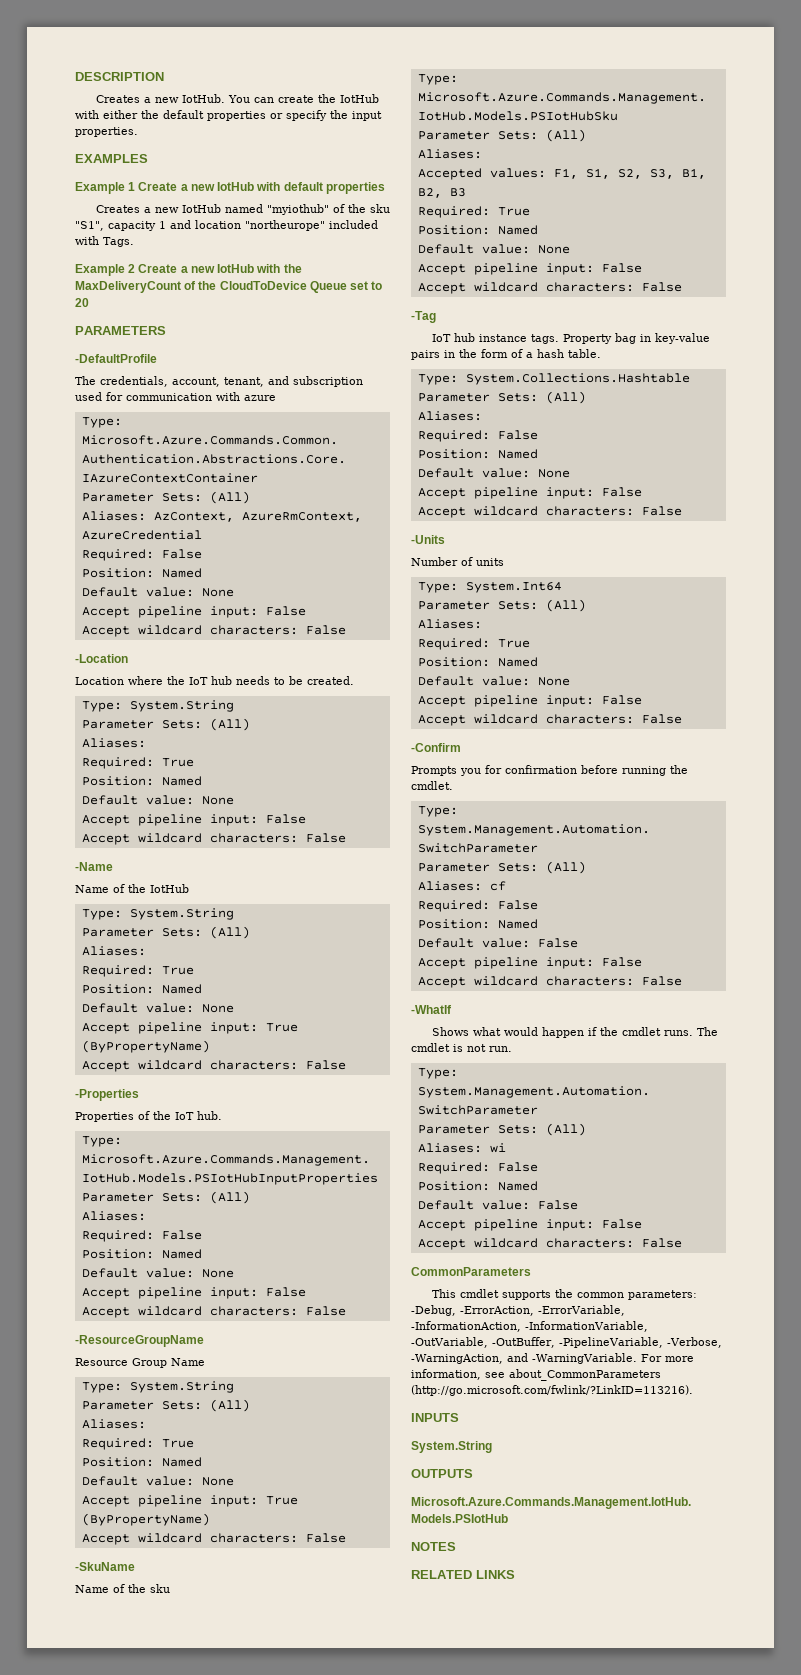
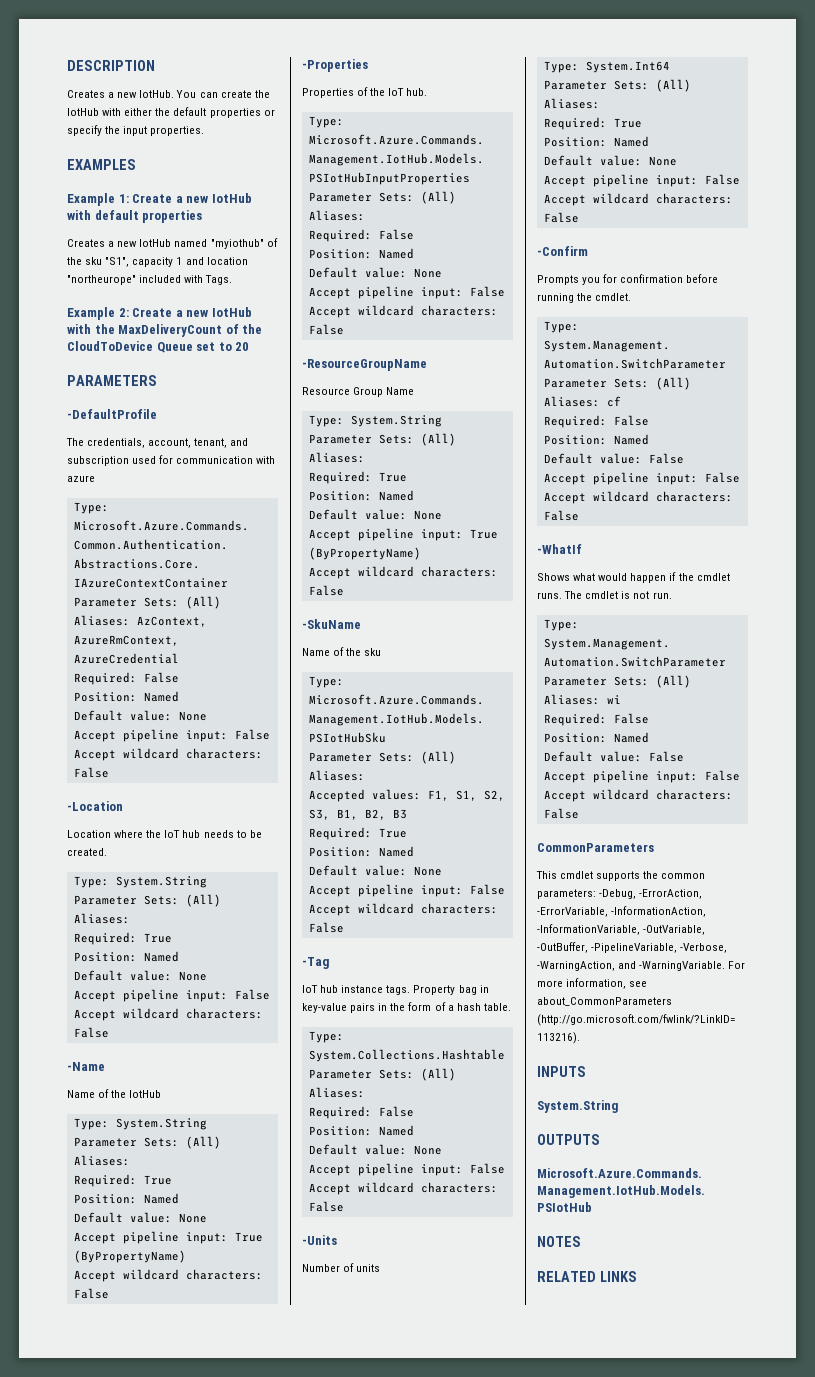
- Example 1 Create a new IotHub with default properties
+ Example 1: Create a new IotHub with default properties
- Example 2 Create a new IotHub with the MaxDeliveryCount of the CloudToDevice Queue set to 20
+ Example 2: Create a new IotHub with the MaxDeliveryCount of the CloudToDevice Queue set to 20

